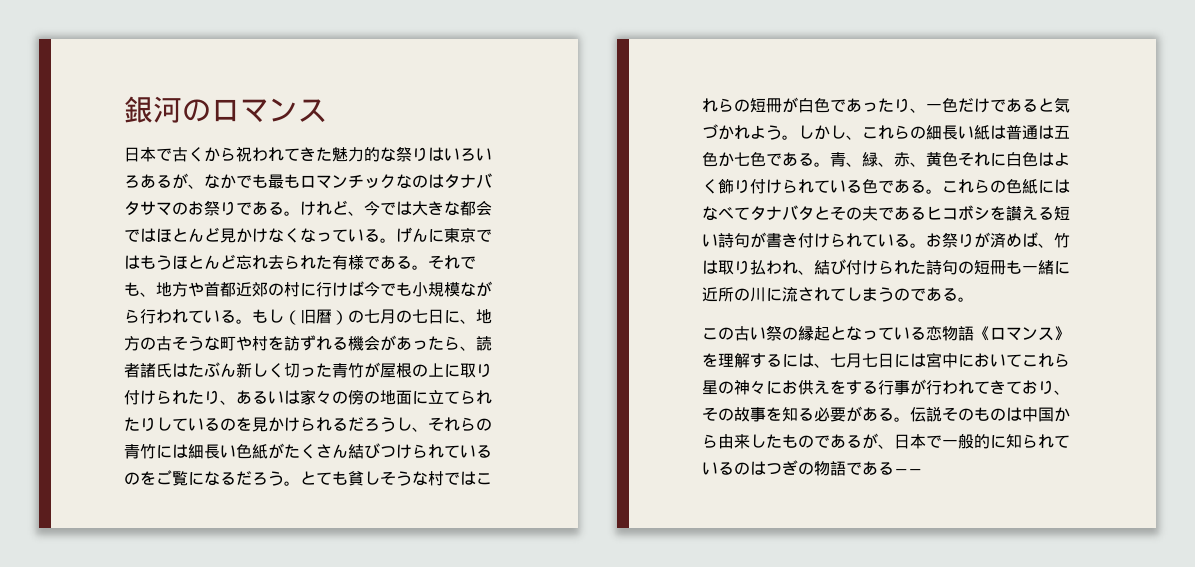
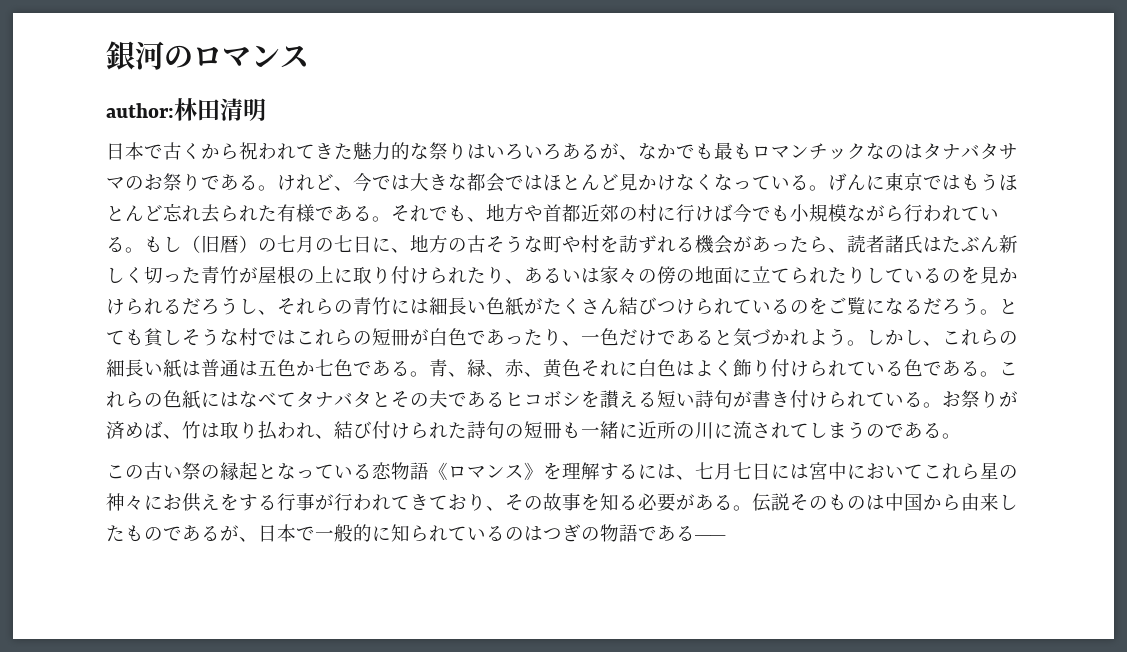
+ author:林田清明

